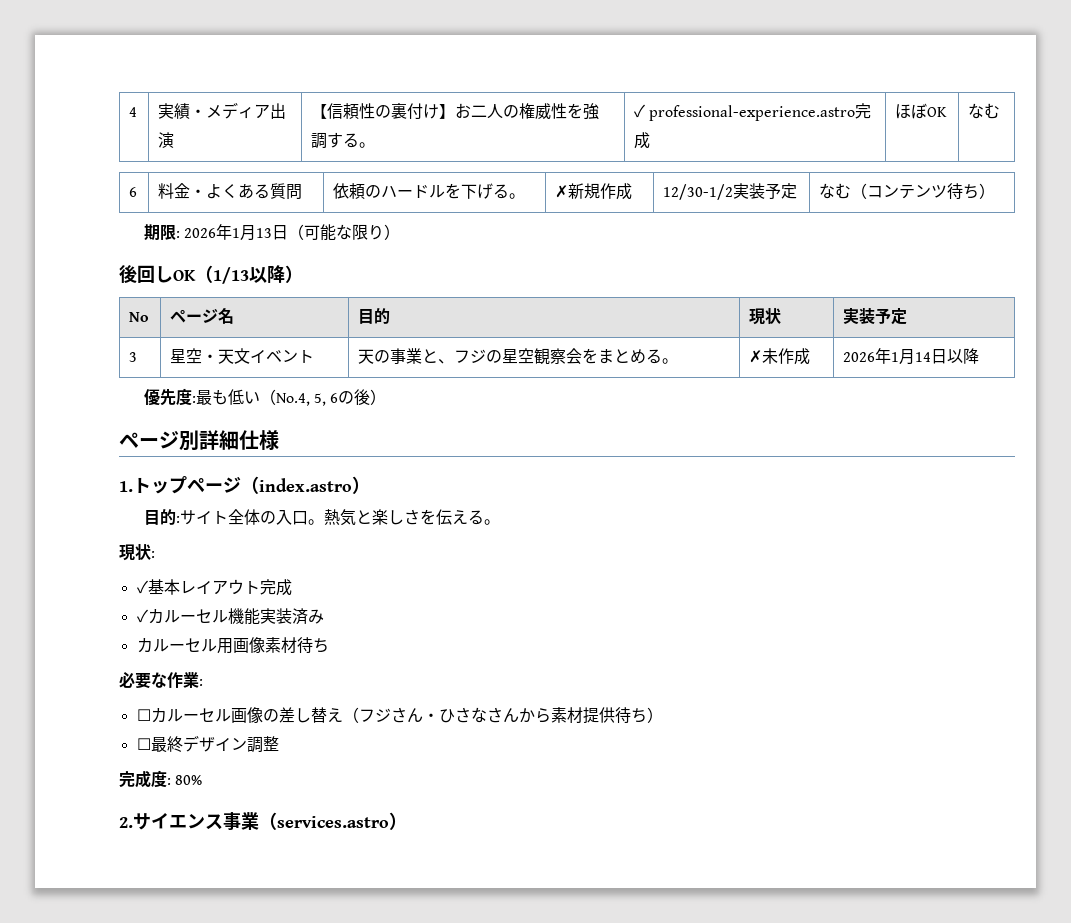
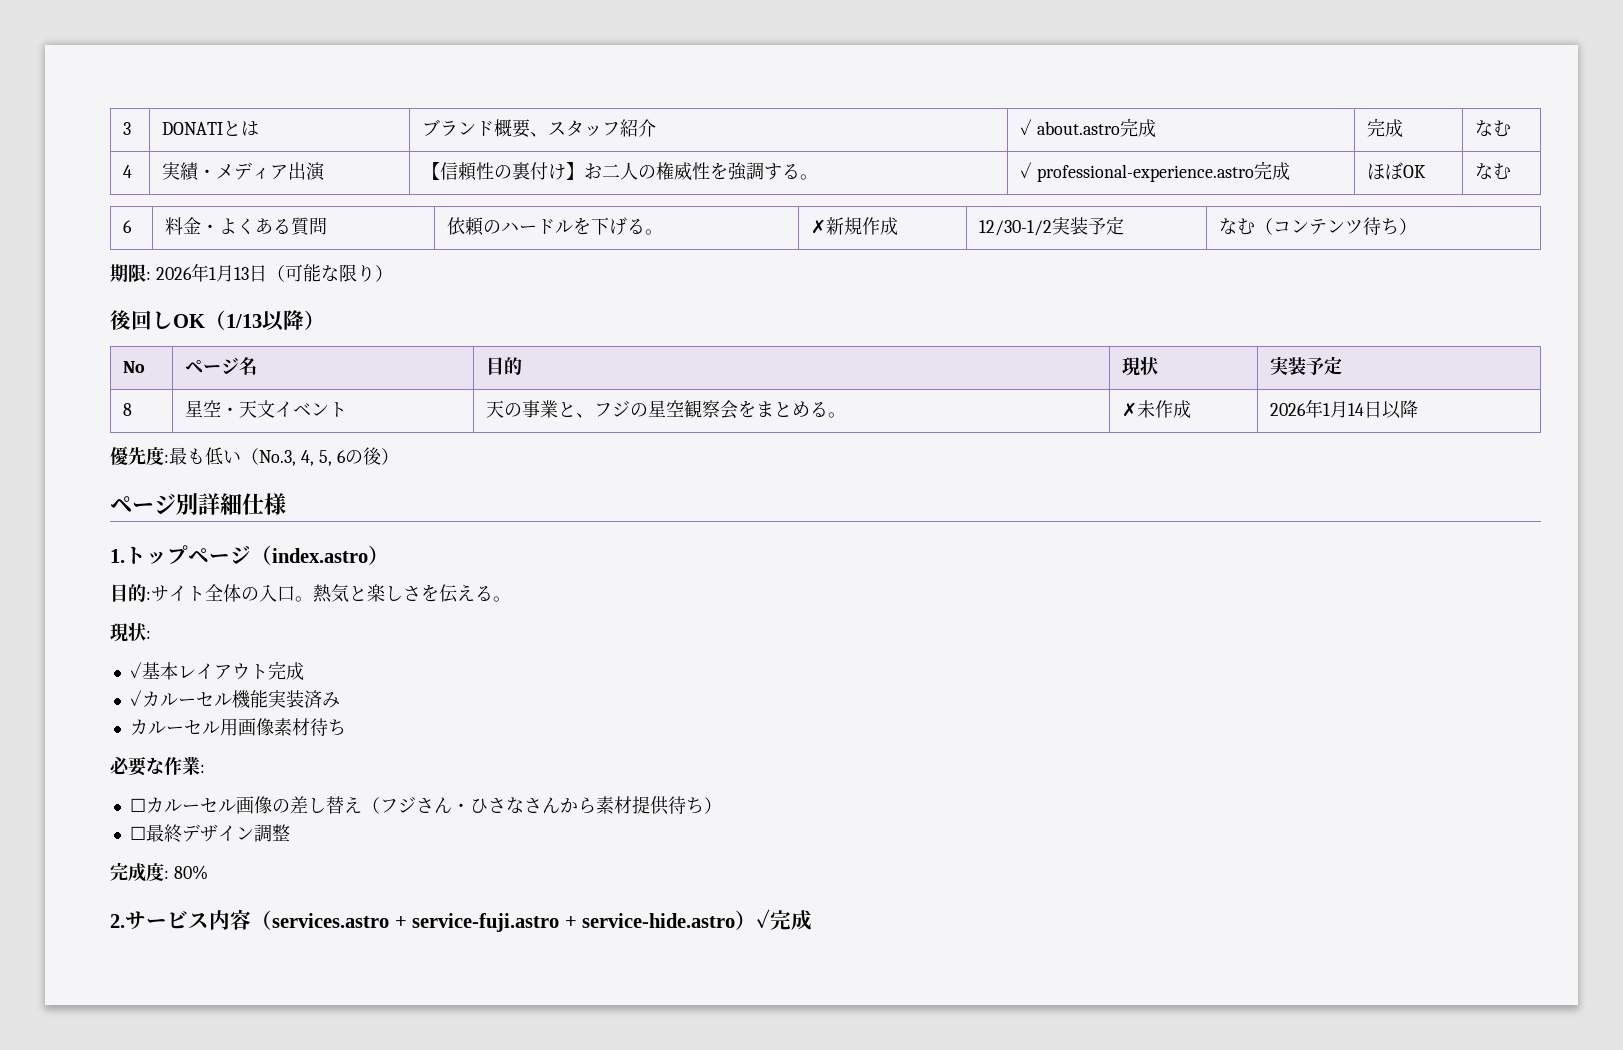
+ 3 | DONATIとは | ブランド概要、スタッフ紹介 | ✓ about.astro完成 | 完成 | なむ
- 3 | 星空・天文イベント | 天の事業と、フジの星空観察会をまとめる。 | ✗未作成 | 2026年1月14日以降
+ 8 | 星空・天文イベント | 天の事業と、フジの星空観察会をまとめる。 | ✗未作成 | 2026年1月14日以降
- 優先度:最も低い（No.4, 5, 6の後）
+ 優先度:最も低い（No.3, 4, 5, 6の後）
- 2.サイエンス事業（services.astro）
+ 2.サービス内容（services.astro + service-fuji.astro + service-hide.astro）✓完成

